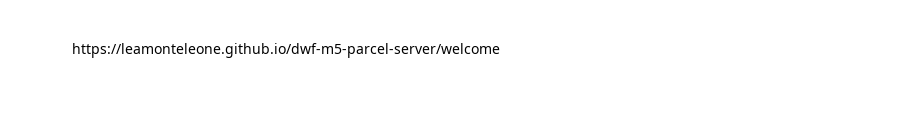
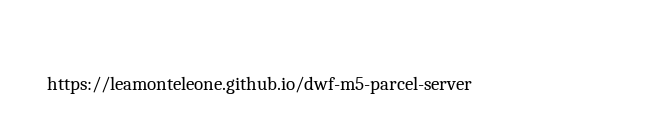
- https://leamonteleone.github.io/dwf-m5-parcel-server/welcome
+ https://leamonteleone.github.io/dwf-m5-parcel-server

